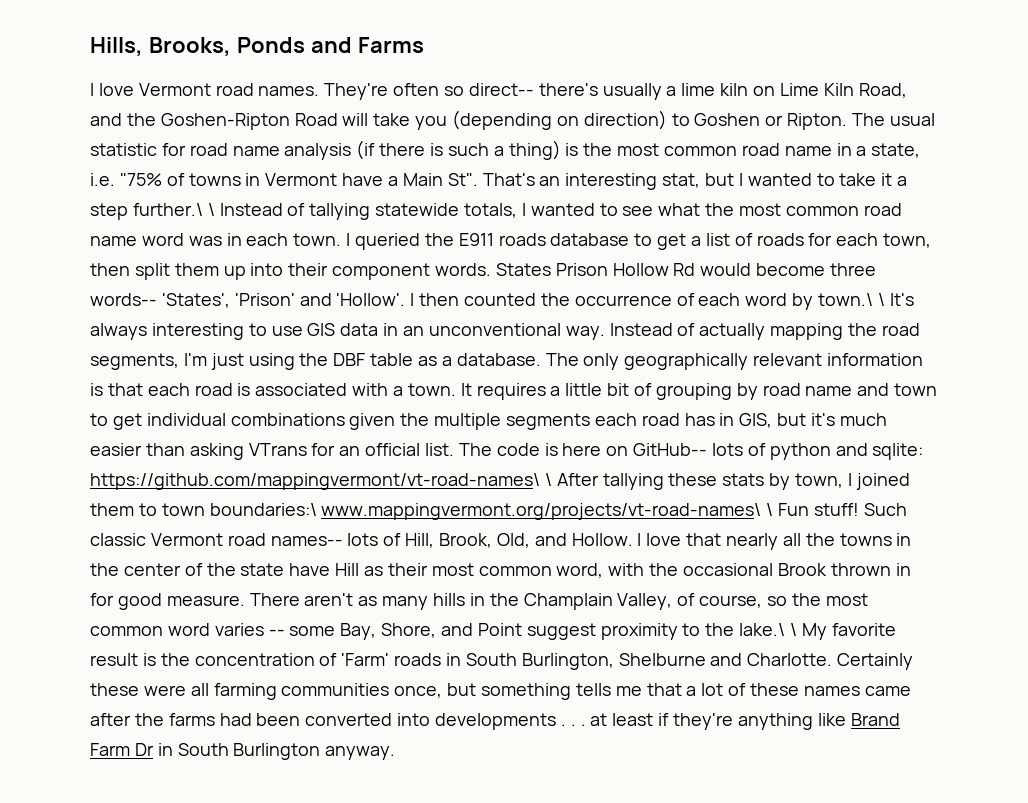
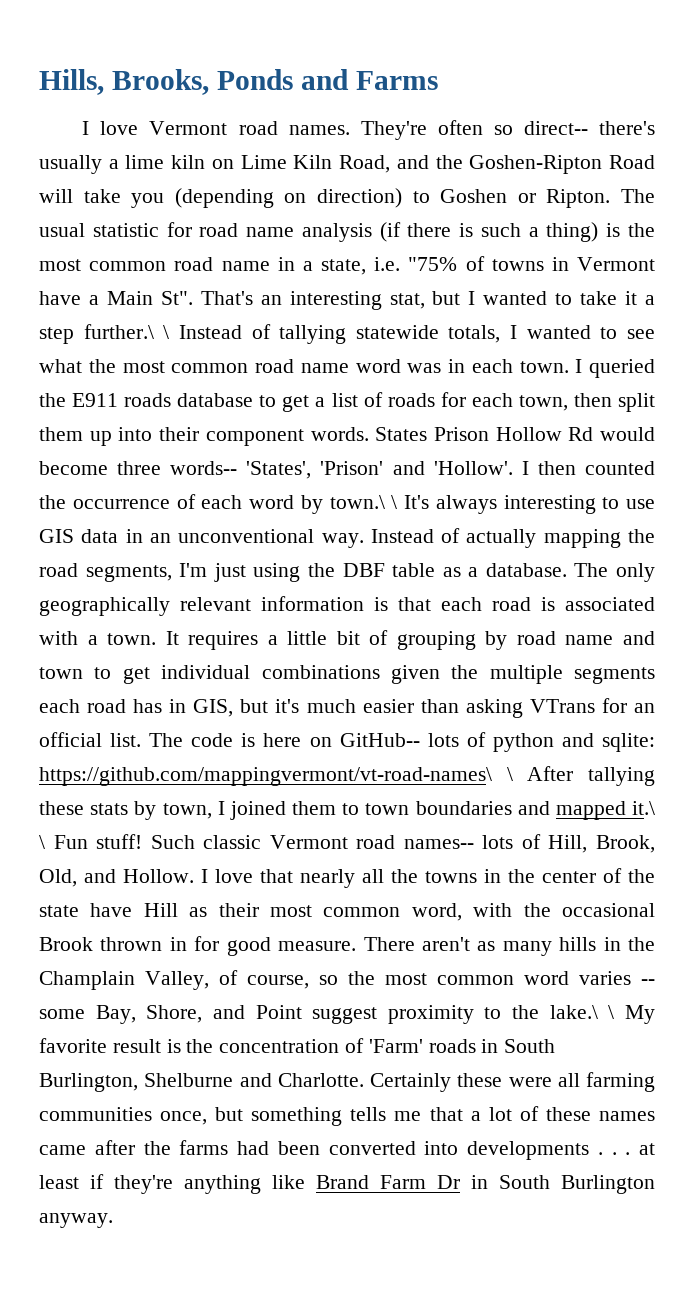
- The code is here on GitHub-- lots of python and sqlite: https://github.com/mappingvermont/vt-road-names\ \ After tallying these stats by town, I joined them to town boundaries:\ www.mappingvermont.org/projects/vt-road-names\ \ Fun stuff!
+ The code is here on GitHub-- lots of python and sqlite: https://github.com/mappingvermont/vt-road-names\ \ After tallying these stats by town, I joined them to town boundaries and mapped it.\ \ Fun stuff!

